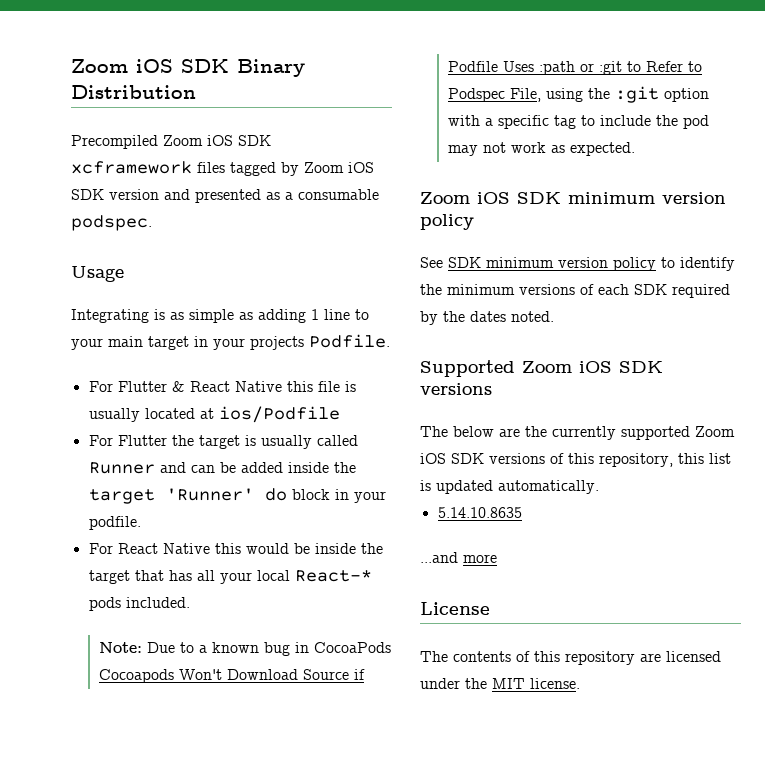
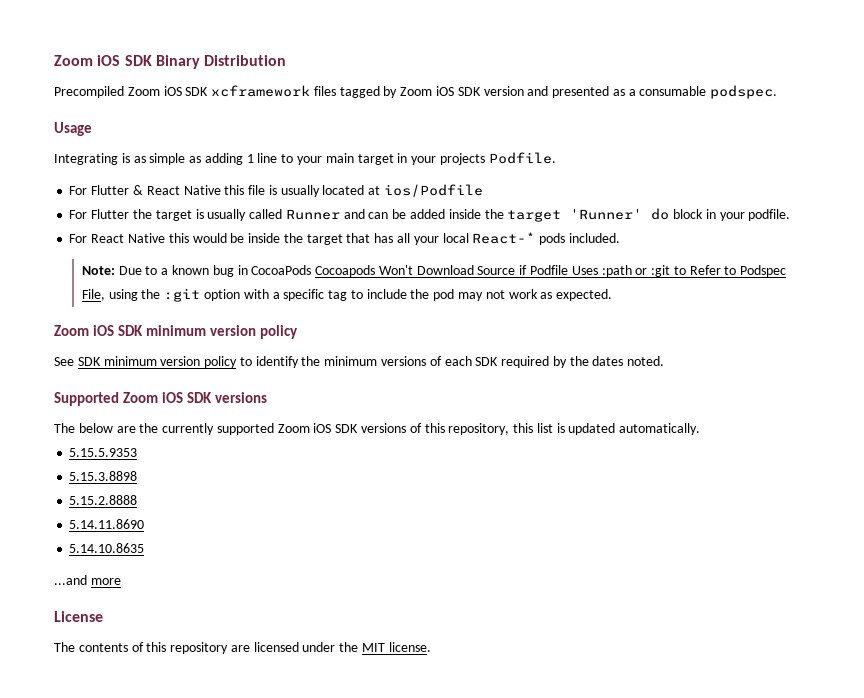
+ 5.15.5.9353
+ 5.15.3.8898
+ 5.15.2.8888
+ 5.14.11.8690

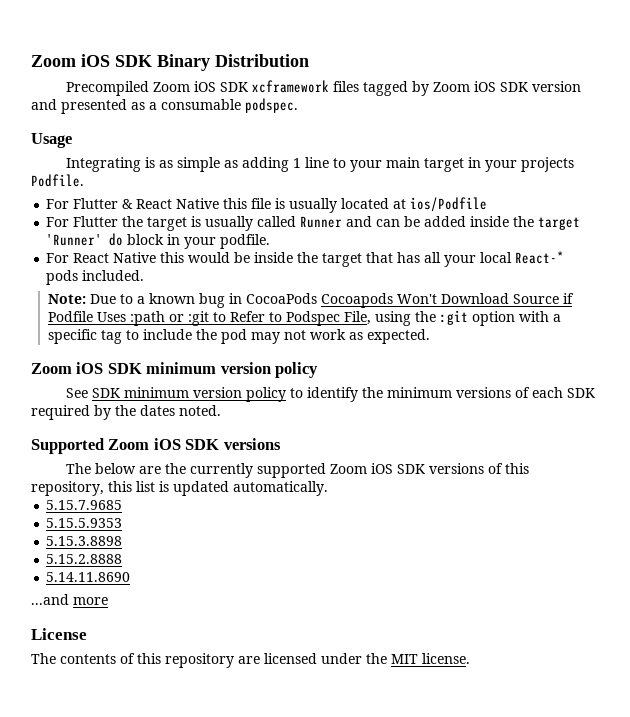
+ 5.15.7.9685
- 5.14.10.8635

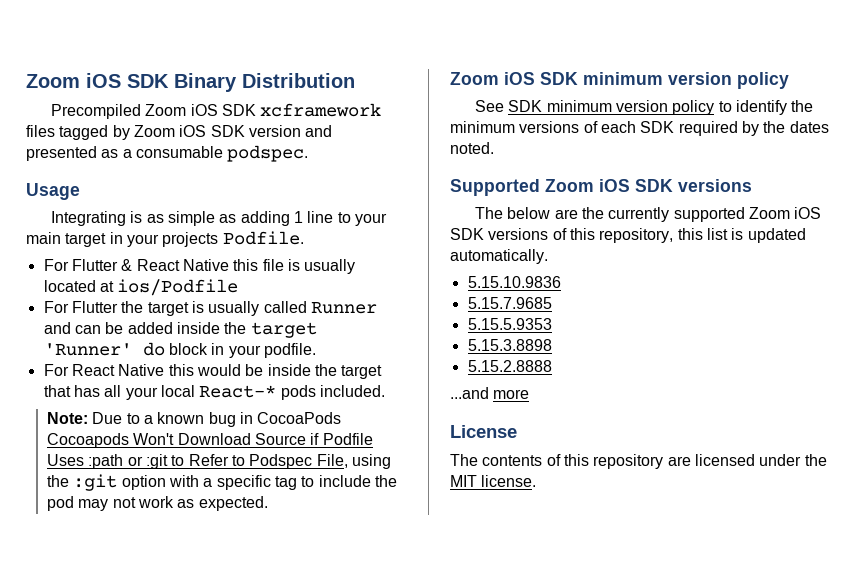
+ 5.15.10.9836
- 5.14.11.8690

